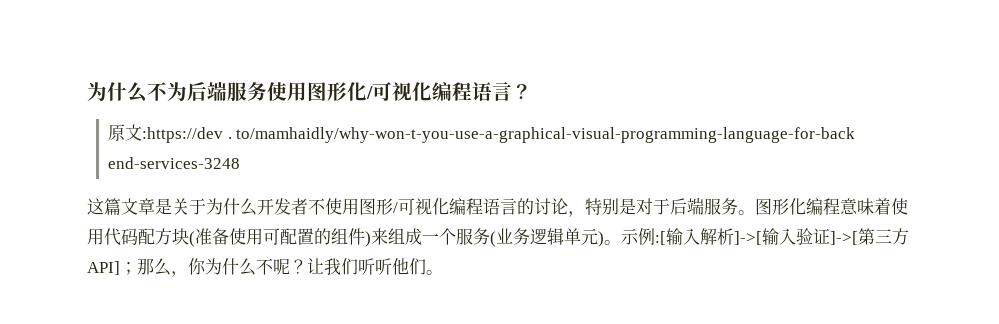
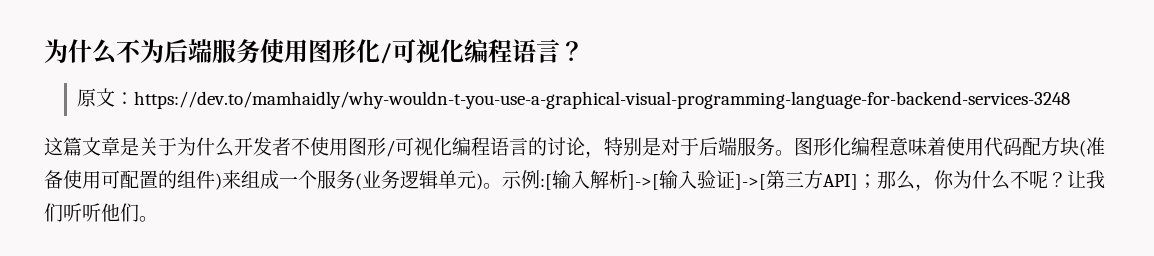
- 原文:https://dev . to/mamhaidly/why-won-t-you-use-a-graphical-visual-programming-language-for-back end-services-3248
+ 原文：https://dev.to/mamhaidly/why-wouldn-t-you-use-a-graphical-visual-programming-language-for-backend-services-3248

